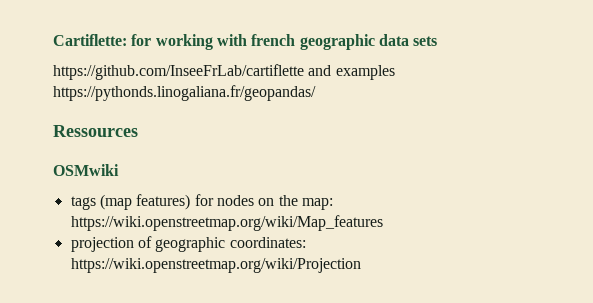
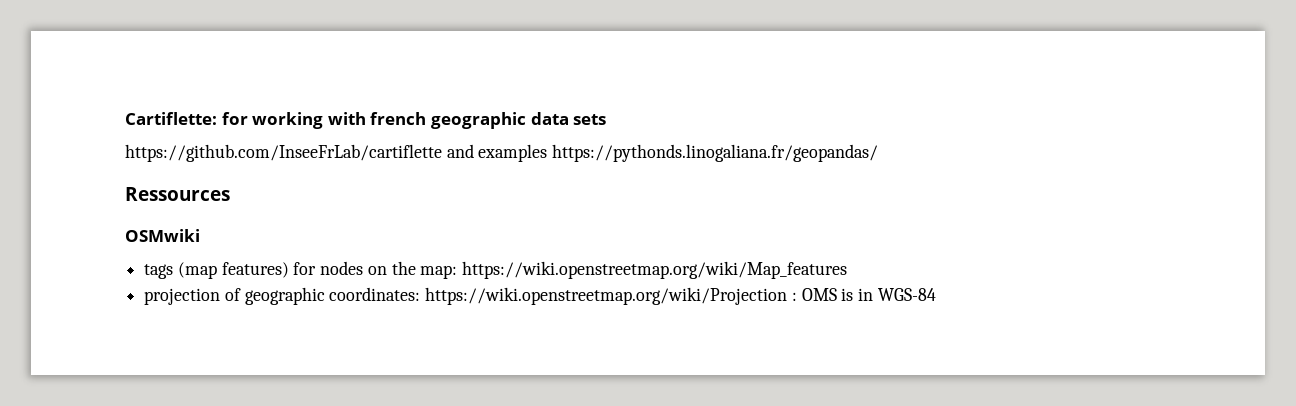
- projection of geographic coordinates: https://wiki.openstreetmap.org/wiki/Projection
+ projection of geographic coordinates: https://wiki.openstreetmap.org/wiki/Projection : OMS is in WGS-84

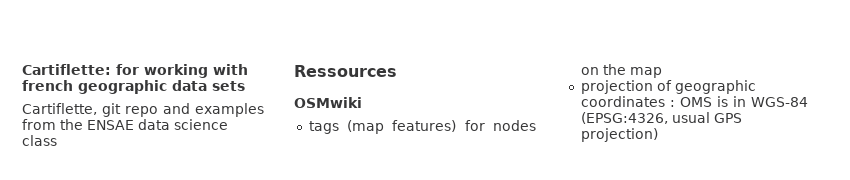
- https://github.com/InseeFrLab/cartiflette and examples https://pythonds.linogaliana.fr/geopandas/
+ Cartiflette, git repo and examples from the ENSAE data science class
- tags (map features) for nodes on the map: https://wiki.openstreetmap.org/wiki/Map_features
+ tags (map features) for nodes on the map
- projection of geographic coordinates: https://wiki.openstreetmap.org/wiki/Projection : OMS is in WGS-84
+ projection of geographic coordinates : OMS is in WGS-84 (EPSG:4326, usual GPS projection)

